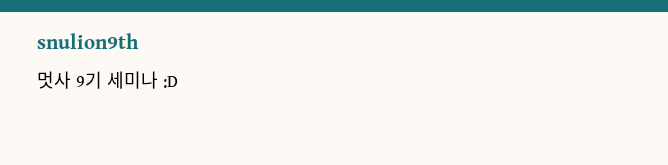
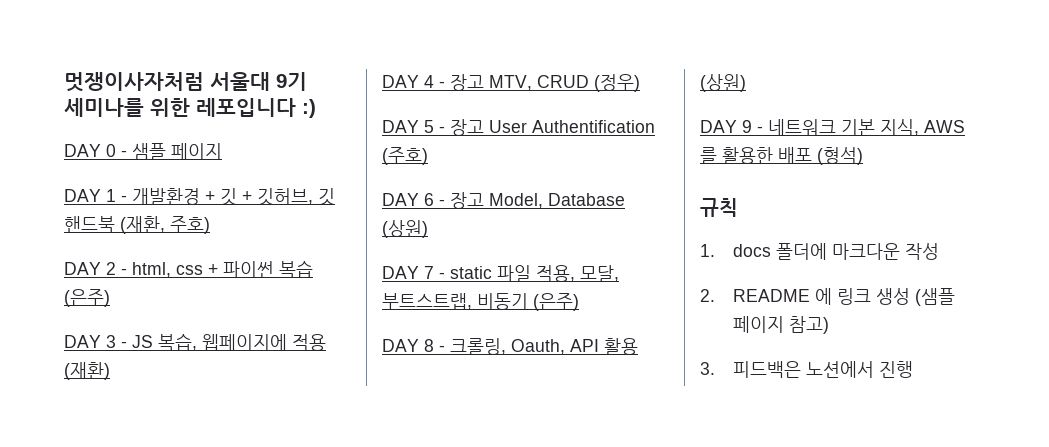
- snulion9th
- 멋사 9기 세미나 :D
+ 멋쟁이사자처럼 서울대 9기 세미나를 위한 레포입니다 :)
+ DAY 0 - 샘플 페이지
+ DAY 1 - 개발환경 + 깃 + 깃허브, 깃 핸드북 (재환, 주호)
+ DAY 2 - html, css + 파이썬 복습 (은주)
+ DAY 3 - JS 복습, 웹페이지에 적용 (재환)
+ DAY 4 - 장고 MTV, CRUD (정우)
+ DAY 5 - 장고 User Authentification (주호)
+ DAY 6 - 장고 Model, Database (상원)
+ DAY 7 - static 파일 적용, 모달, 부트스트랩, 비동기 (은주)
+ DAY 8 - 크롤링, Oauth, API 활용 (상원)
+ DAY 9 - 네트워크 기본 지식, AWS 를 활용한 배포 (형석)
+ 규칙
+ 1. docs 폴더에 마크다운 작성
+ 2. README 에 링크 생성 (샘플 페이지 참고)
+ 3. 피드백은 노션에서 진행

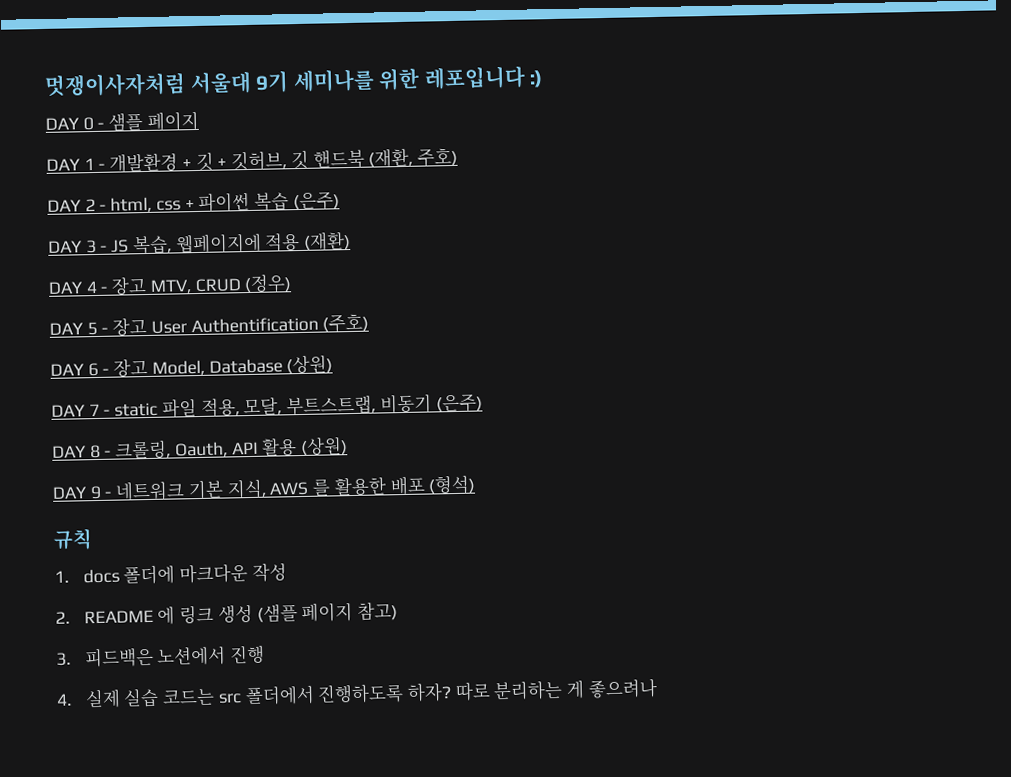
+ 4. 실제 실습 코드는 src 폴더에서 진행하도록 하자? 따로 분리하는 게 좋으려나

